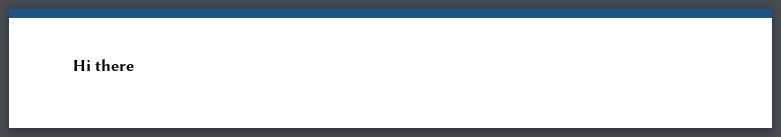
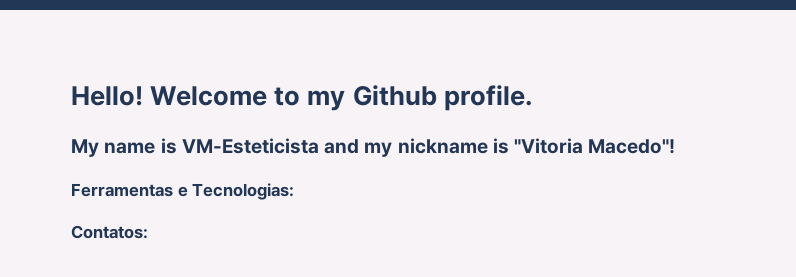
- Hi there
+ Hello! Welcome to my Github profile.
+ My name is VM-Esteticista and my nickname is "Vitoria Macedo"!
+ Ferramentas e Tecnologias:
+ Contatos:

